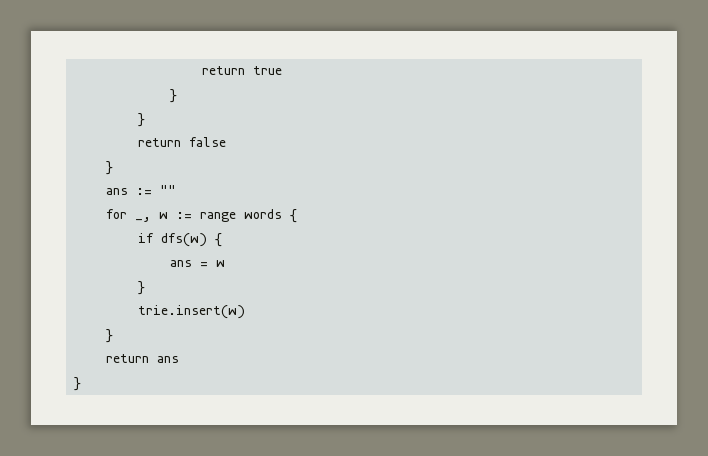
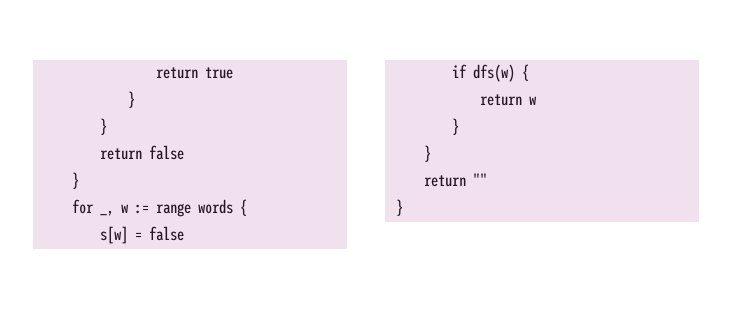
- ans := ""
+ s[w] = false
- ans = w
+ return w
  }
- trie.insert(w)
  }
- return ans
+ return ""

